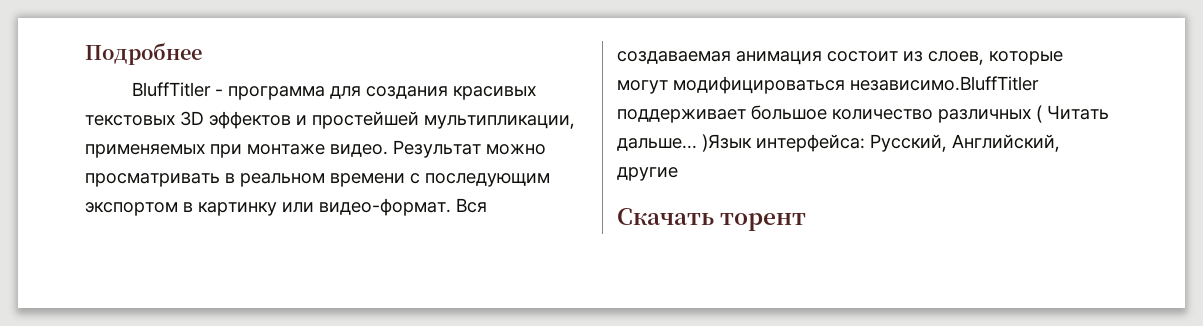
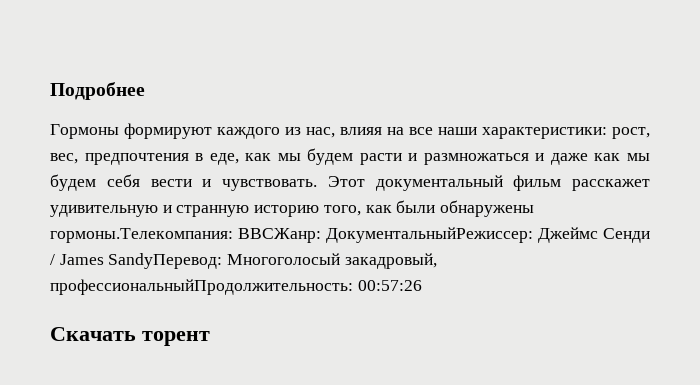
- BluffTitler - программа для создания красивых текстовых 3D эффектов и простейшей мультипликации, применяемых при монтаже видео. Результат можно просматривать в реальном времени с последующим экспортом в картинку или видео-формат. Вся создаваемая анимация состоит из слоев, которые могут модифицироваться независимо.BluffTitler поддерживает большое количество различных ( Читать дальше... )Язык интерфейса: Русский, Английский, другие
+ Гормоны формируют каждого из нас, влияя на все наши характеристики: рост, вес, предпочтения в еде, как мы будем расти и размножаться и даже как мы будем себя вести и чувствовать. Этот документальный фильм расскажет удивительную и странную историю того, как были обнаружены гормоны.Телекомпания: BBCЖанр: ДокументальныйРежиссер: Джеймс Сенди / James SandyПеревод: Многоголосый закадровый, профессиональныйПродолжительность: 00:57:26

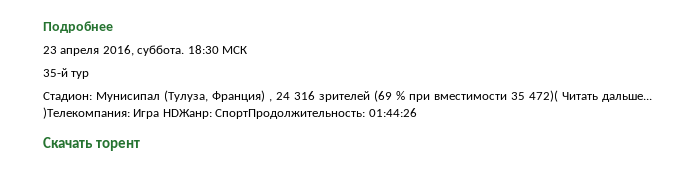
- Гормоны формируют каждого из нас, влияя на все наши характеристики: рост, вес, предпочтения в еде, как мы будем расти и размножаться и даже как мы будем себя вести и чувствовать. Этот документальный фильм расскажет удивительную и странную историю того, как были обнаружены гормоны.Телекомпания: BBCЖанр: ДокументальныйРежиссер: Джеймс Сенди / James SandyПеревод: Многоголосый закадровый, профессиональныйПродолжительность: 00:57:26
+ 23 апреля 2016, суббота. 18:30 МСК
+ 35-й тур
+ Стадион: Мунисипал (Тулуза, Франция) , 24 316 зрителей (69 % при вместимости 35 472)( Читать дальше... )Телекомпания: Игра HDЖанр: СпортПродолжительность: 01:44:26

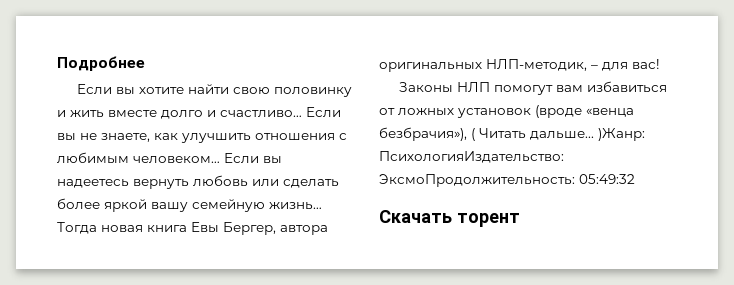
- 23 апреля 2016, суббота. 18:30 МСК
- 35-й тур
- Стадион: Мунисипал (Тулуза, Франция) , 24 316 зрителей (69 % при вместимости 35 472)( Читать дальше... )Телекомпания: Игра HDЖанр: СпортПродолжительность: 01:44:26
+ Если вы хотите найти свою половинку и жить вместе долго и счастливо… Если вы не знаете, как улучшить отношения с любимым человеком… Если вы надеетесь вернуть любовь или сделать более яркой вашу семейную жизнь… Тогда новая книга Евы Бергер, автора оригинальных НЛП-методик, – для вас!
+ Законы НЛП помогут вам избавиться от ложных установок (вроде «венца безбрачия»), ( Читать дальше... )Жанр: ПсихологияИздательство: ЭксмоПродолжительность: 05:49:32

